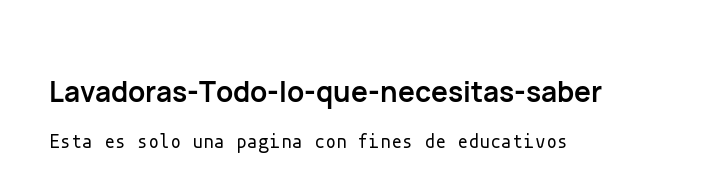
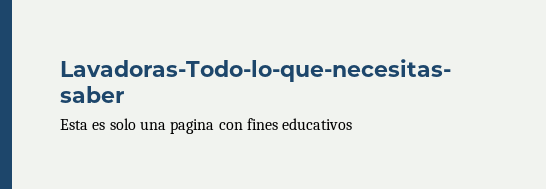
- Esta es solo una pagina con fines de educativos
+ Esta es solo una pagina con fines educativos

